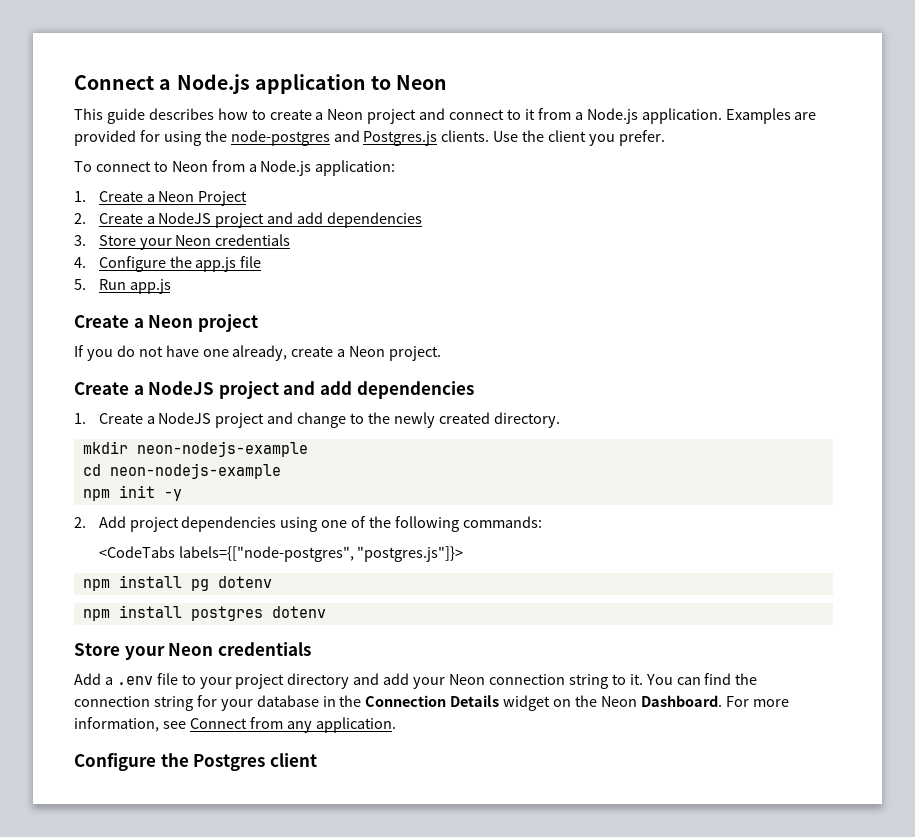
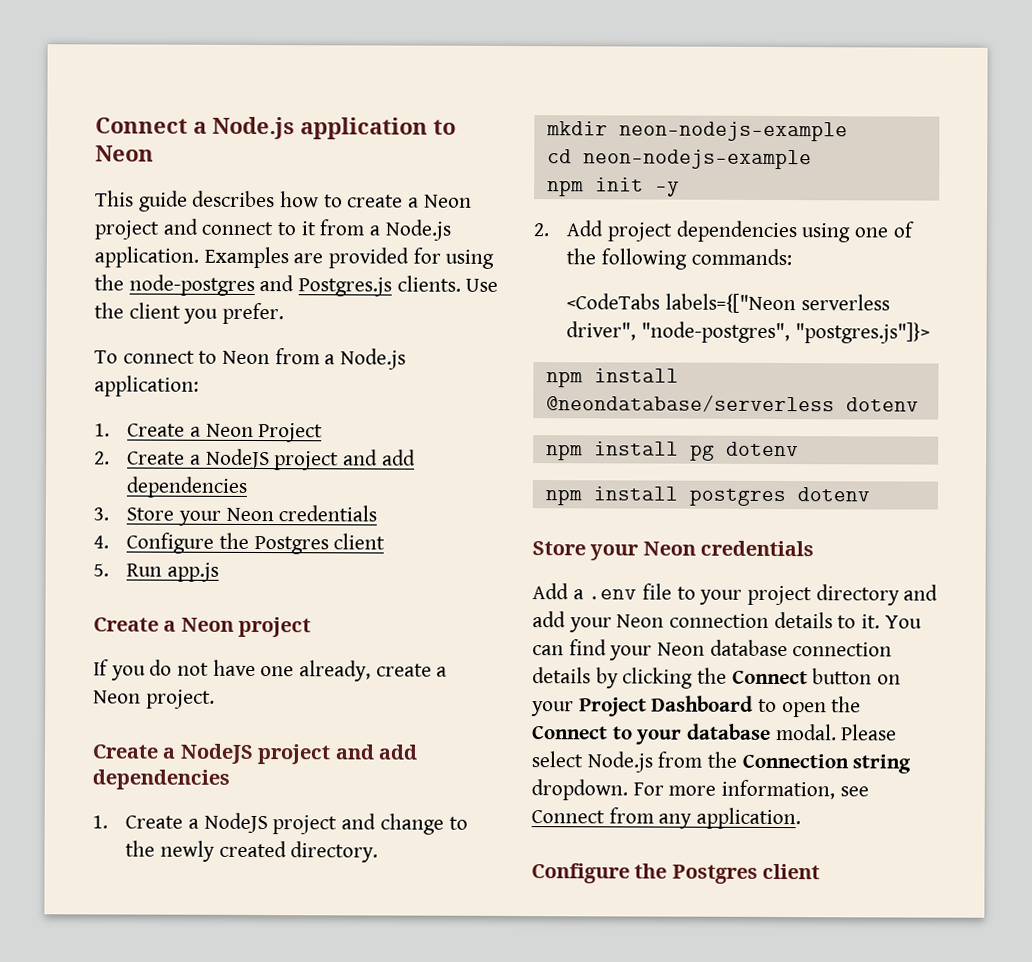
- 4. Configure the app.js file
+ 4. Configure the Postgres client
- <CodeTabs labels={["node-postgres", "postgres.js"]}>
+ <CodeTabs labels={["Neon serverless driver", "node-postgres", "postgres.js"]}>
+ npm install @neondatabase/serverless dotenv
- Add a .env file to your project directory and add your Neon connection string to it.
+ Add a .env file to your project directory and add your Neon connection details to it.
- You can find the connection string for your database in the Connection Details widget on the Neon Dashboard.
+ You can find your Neon database connection details by clicking the Connect button on your Project Dashboard to open the Connect to your database modal. Please select Node.js from the Connection string dropdown.

